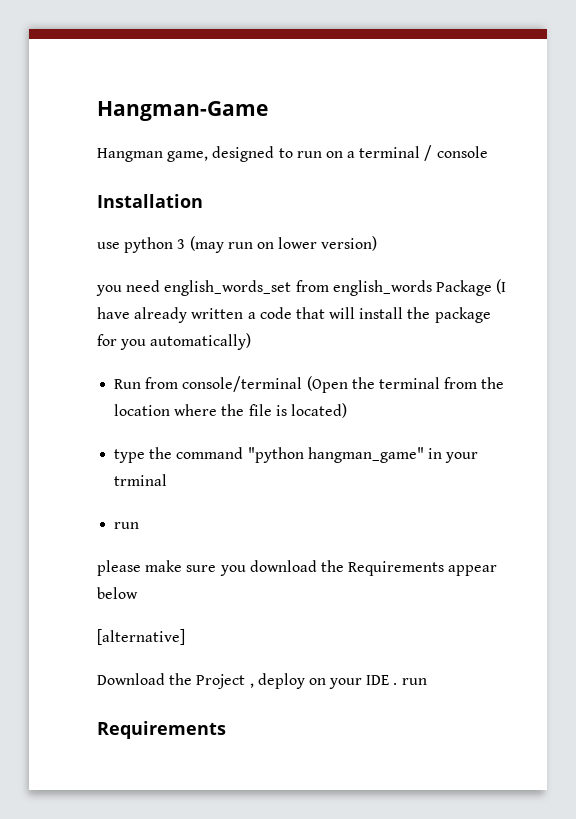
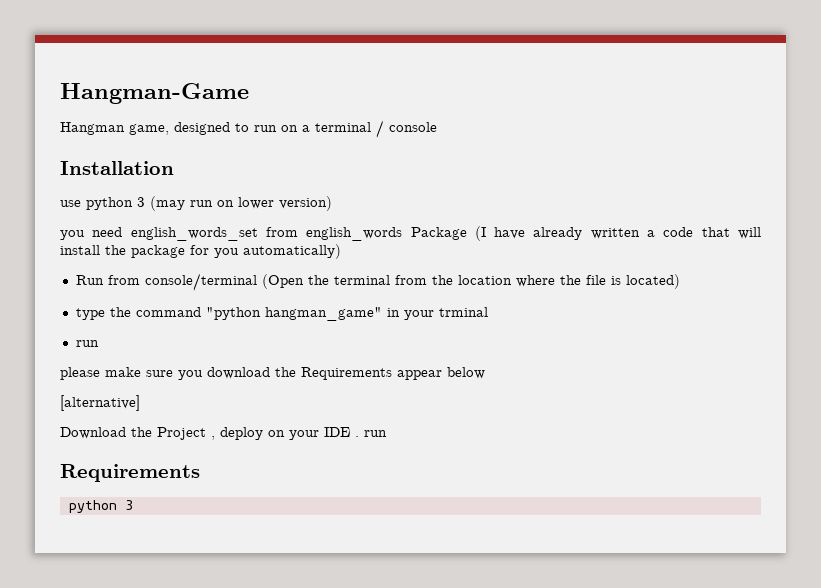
  Download the Project , deploy on your IDE . run
  Requirements
+ python 3

